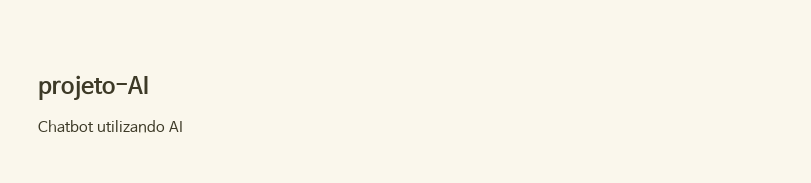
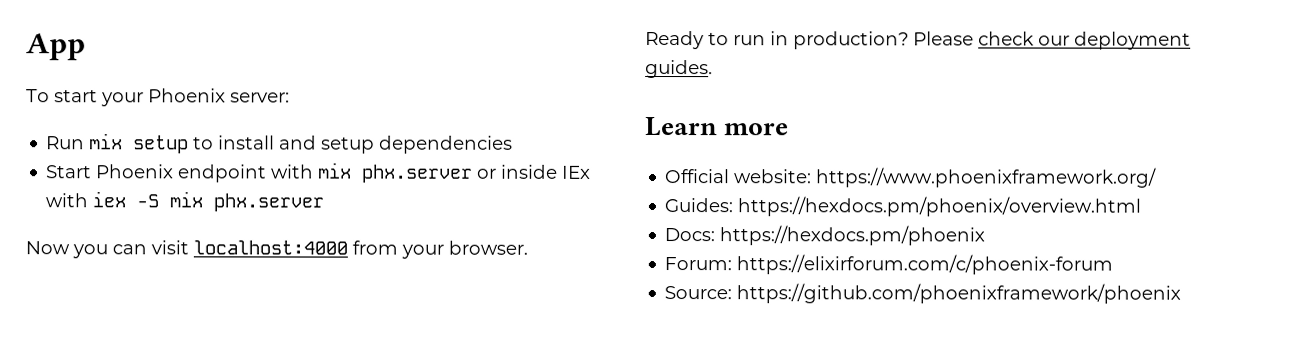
- projeto-AI
- Chatbot utilizando AI
+ App
+ To start your Phoenix server:
+ Run mix setup to install and setup dependencies
+ Start Phoenix endpoint with mix phx.server or inside IEx with iex -S mix phx.server
+ Now you can visit localhost:4000 from your browser.
+ Ready to run in production? Please check our deployment guides.
+ Learn more
+ Official website: https://www.phoenixframework.org/
+ Guides: https://hexdocs.pm/phoenix/overview.html
+ Docs: https://hexdocs.pm/phoenix
+ Forum: https://elixirforum.com/c/phoenix-forum
+ Source: https://github.com/phoenixframework/phoenix

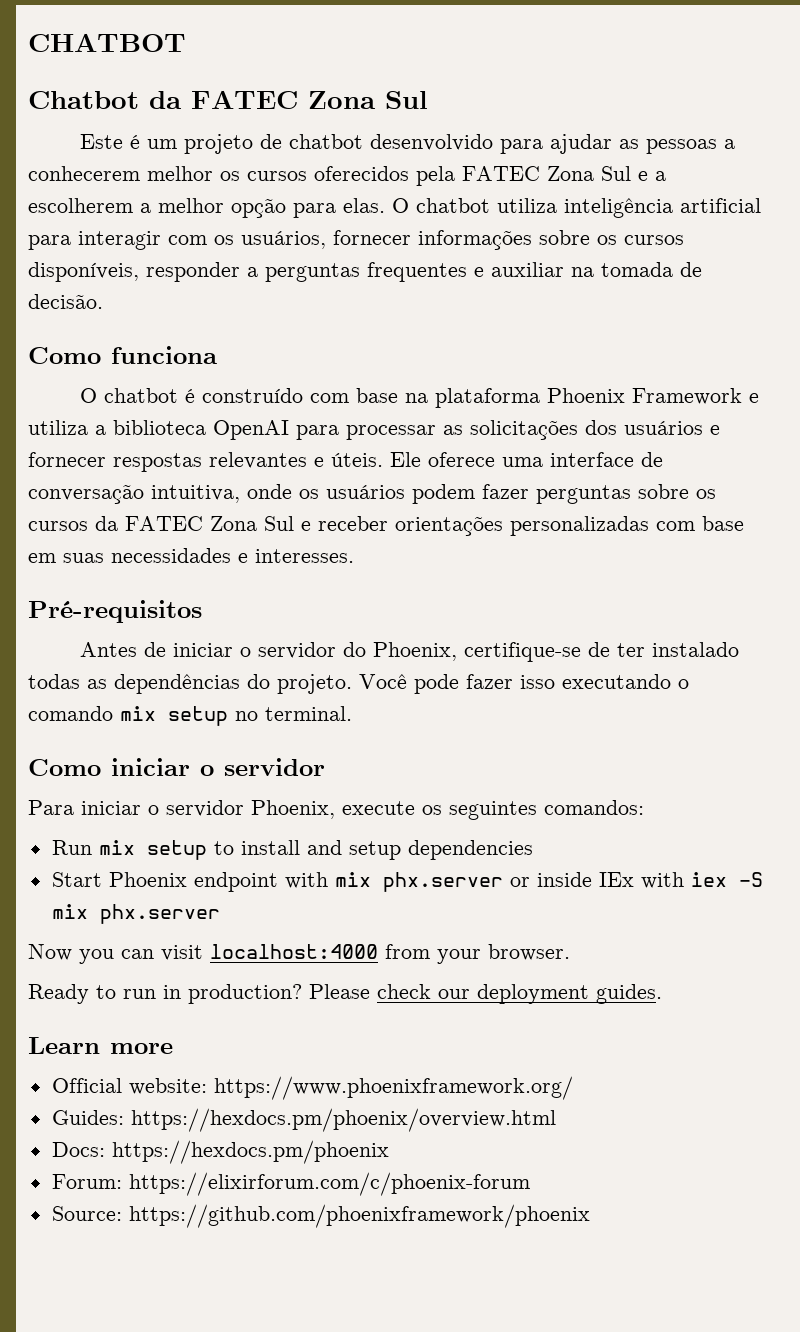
- App
- To start your Phoenix server:
+ CHATBOT
+ Chatbot da FATEC Zona Sul
+ Este é um projeto de chatbot desenvolvido para ajudar as pessoas a conhecerem melhor os cursos oferecidos pela FATEC Zona Sul e a escolherem a melhor opção para elas. O chatbot utiliza inteligência artificial para interagir com os usuários, fornecer informações sobre os cursos disponíveis, responder a perguntas frequentes e auxiliar na tomada de decisão.
+ Como funciona
+ O chatbot é construído com base na plataforma Phoenix Framework e utiliza a biblioteca OpenAI para processar as solicitações dos usuários e fornecer respostas relevantes e úteis. Ele oferece uma interface de conversação intuitiva, onde os usuários podem fazer perguntas sobre os cursos da FATEC Zona Sul e receber orientações personalizadas com base em suas necessidades e interesses.
+ Pré-requisitos
+ Antes de iniciar o servidor do Phoenix, certifique-se de ter instalado todas as dependências do projeto. Você pode fazer isso executando o comando mix setup no terminal.
+ Como iniciar o servidor
+ Para iniciar o servidor Phoenix, execute os seguintes comandos:

